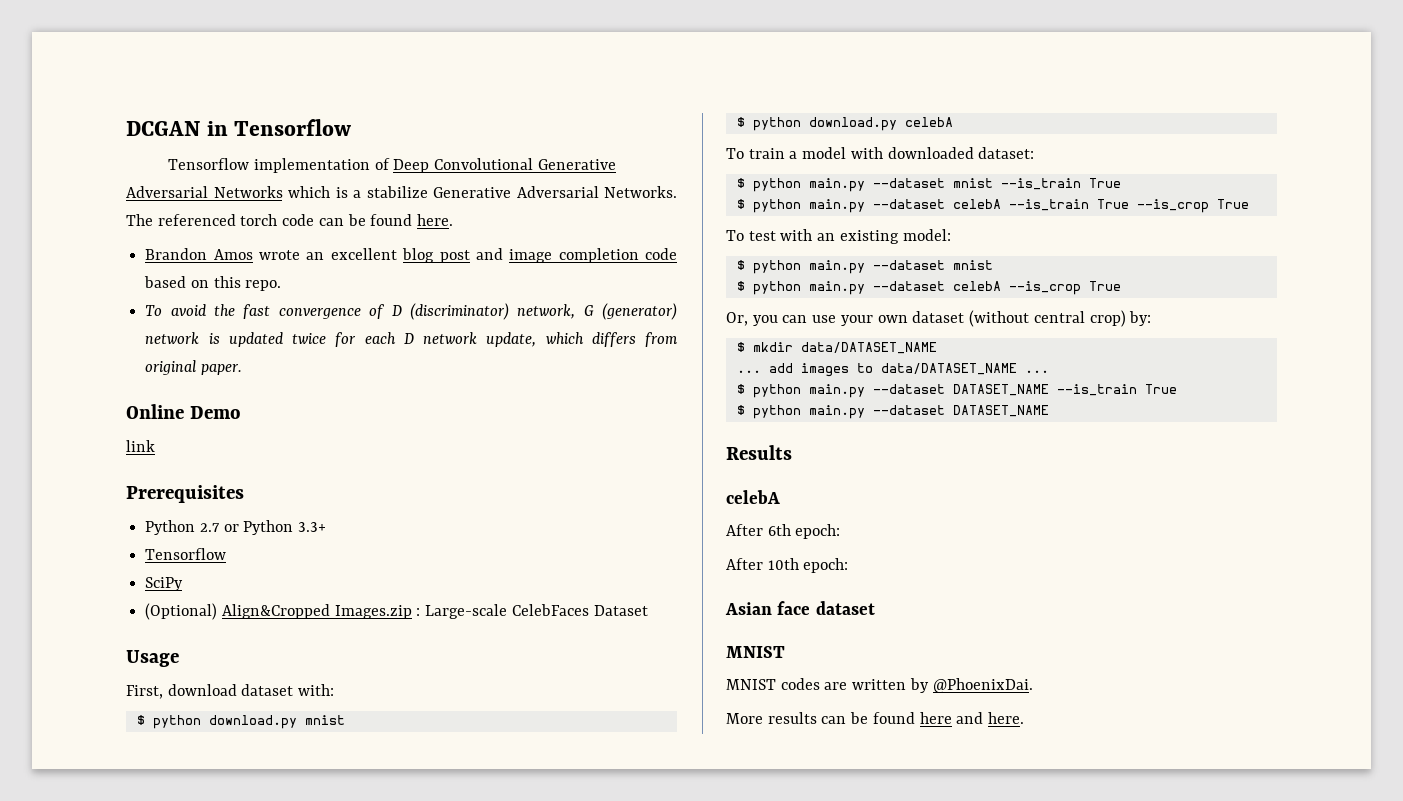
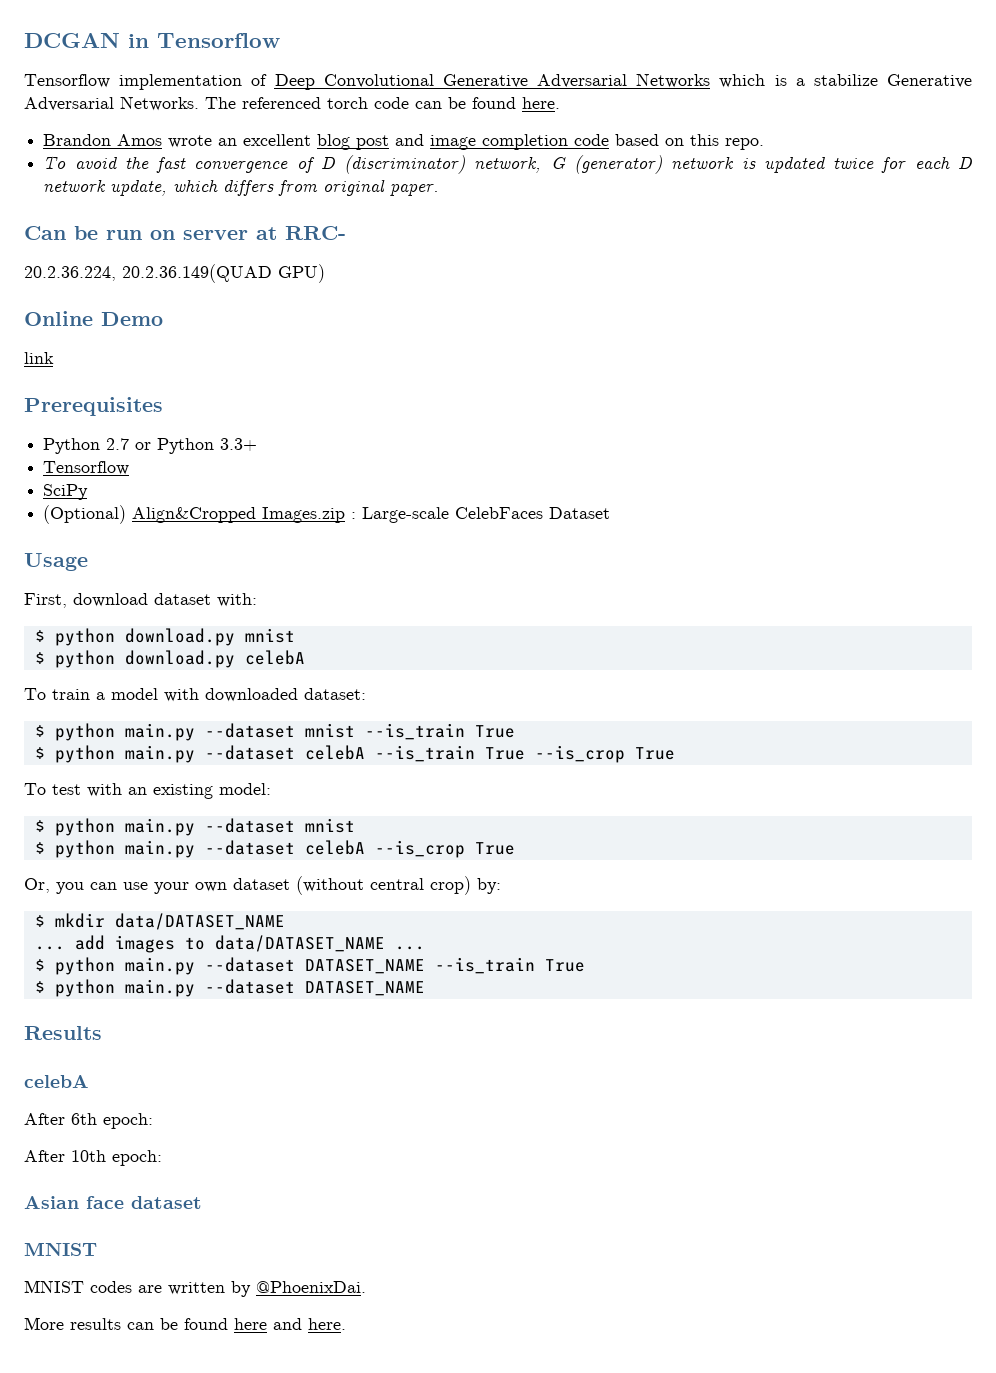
+ Can be run on server at RRC-
+ 20.2.36.224, 20.2.36.149(QUAD GPU)

